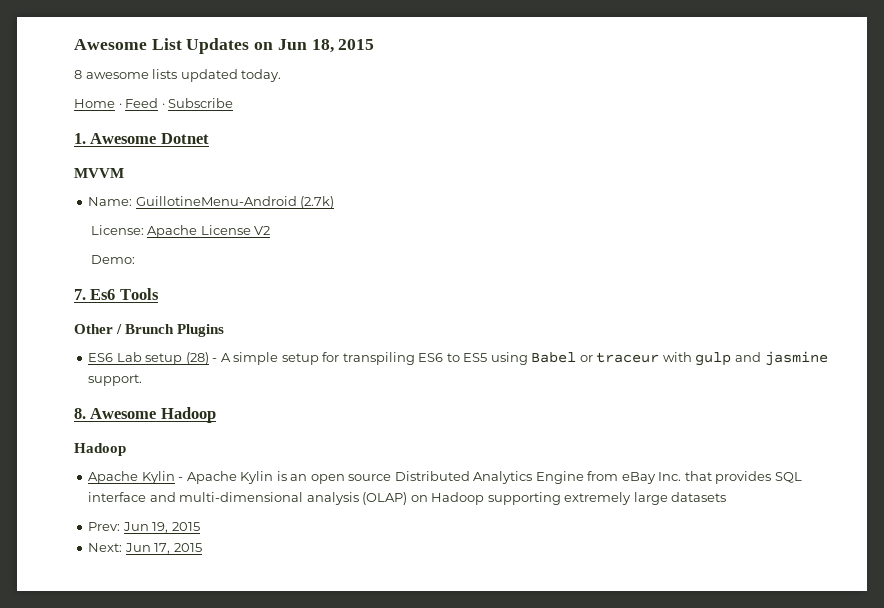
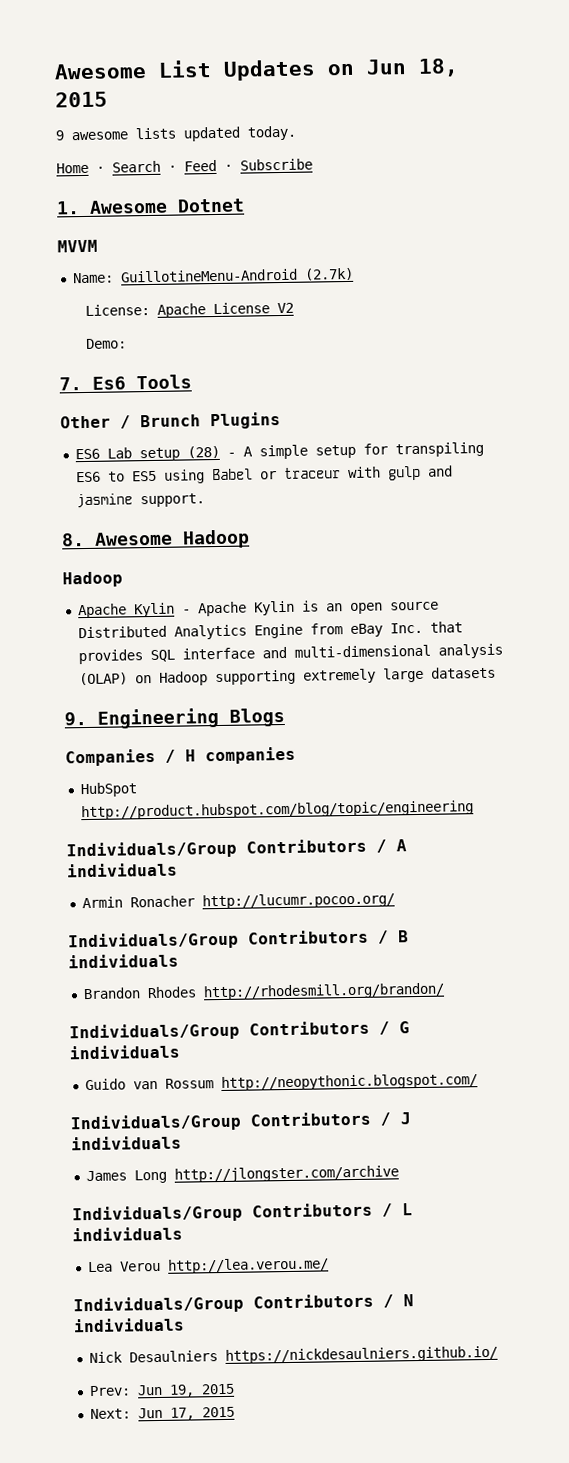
- 8 awesome lists updated today.
+ 9 awesome lists updated today.
- Home · Feed · Subscribe
+ Home · Search · Feed · Subscribe
+ 9. Engineering Blogs
+ Companies / H companies
+ HubSpot http://product.hubspot.com/blog/topic/engineering
+ Individuals/Group Contributors / A individuals
+ Armin Ronacher http://lucumr.pocoo.org/
+ Individuals/Group Contributors / B individuals
+ Brandon Rhodes http://rhodesmill.org/brandon/
+ Individuals/Group Contributors / G individuals
+ Guido van Rossum http://neopythonic.blogspot.com/
+ Individuals/Group Contributors / J individuals
+ James Long http://jlongster.com/archive
+ Individuals/Group Contributors / L individuals
+ Lea Verou http://lea.verou.me/
+ Individuals/Group Contributors / N individuals
+ Nick Desaulniers https://nickdesaulniers.github.io/

